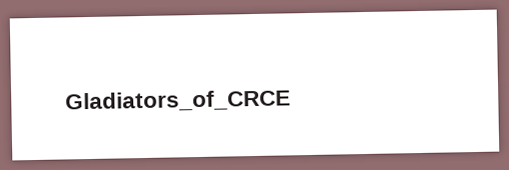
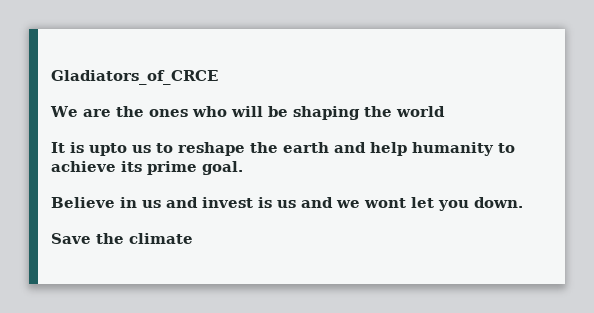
+ We are the ones who will be shaping the world
+ It is upto us to reshape the earth and help humanity to achieve its prime goal.
+ Believe in us and invest is us and we wont let you down.
+ Save the climate

